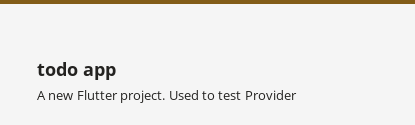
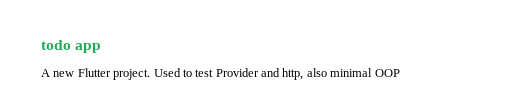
- Used to test Provider
+ Used to test Provider and http, also minimal OOP

